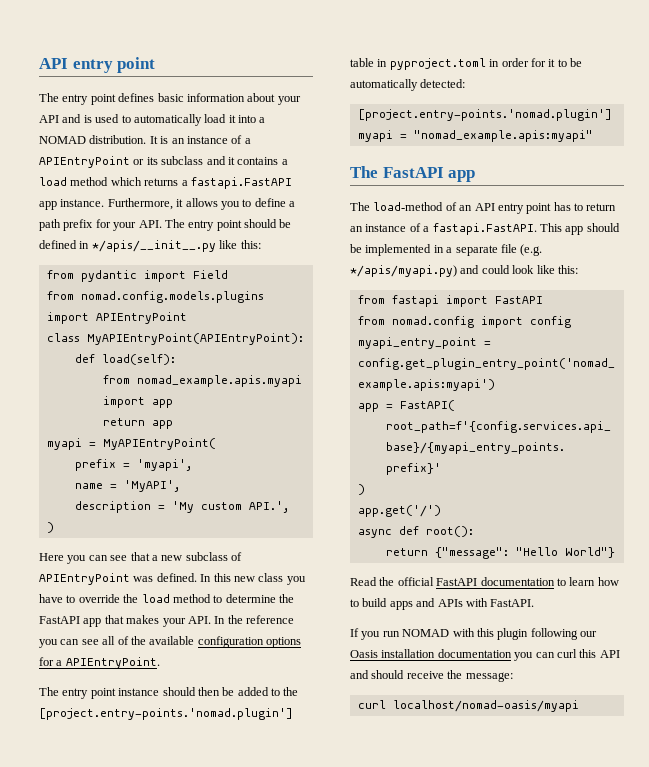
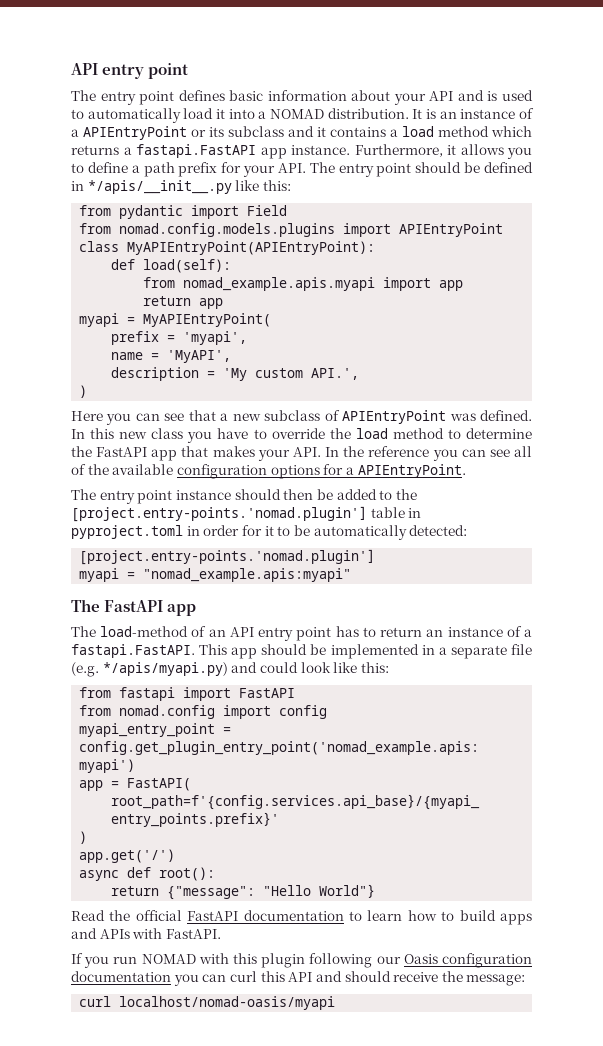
- If you run NOMAD with this plugin following our Oasis installation documentation you can curl this API and should receive the message:
+ If you run NOMAD with this plugin following our Oasis configuration documentation you can curl this API and should receive the message:

